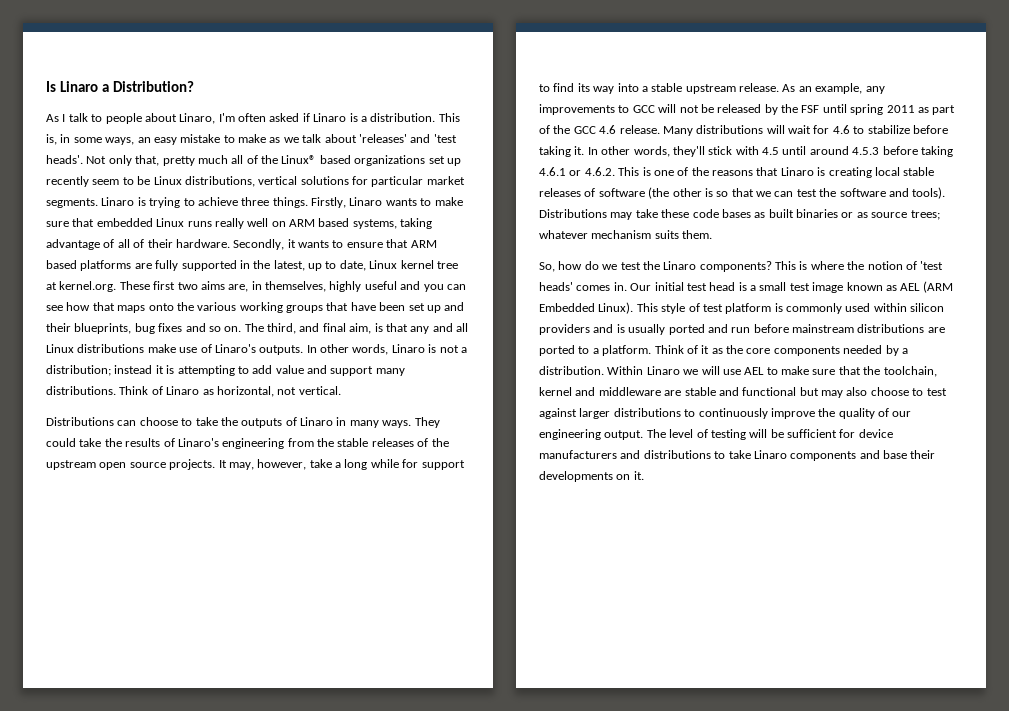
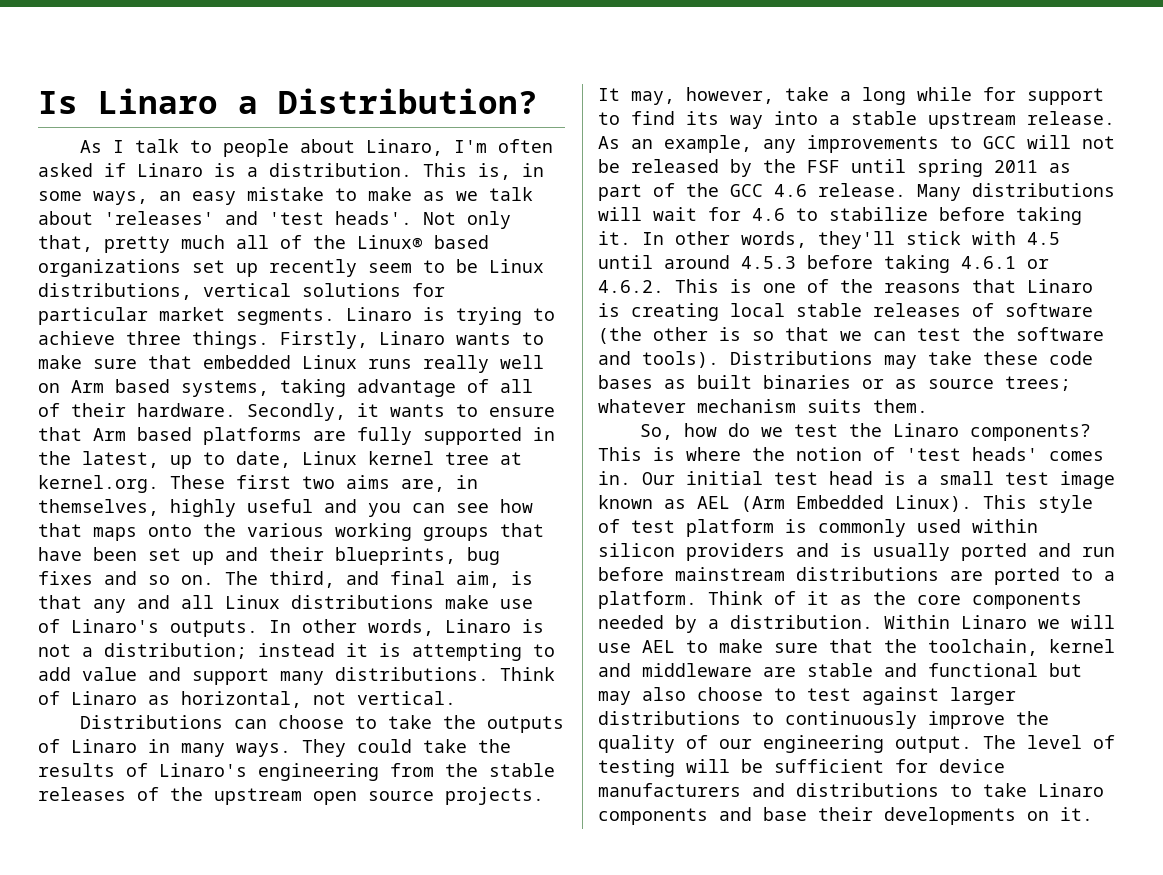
- Firstly, Linaro wants to make sure that embedded Linux runs really well on ARM based systems, taking advantage of all of their hardware.
+ Firstly, Linaro wants to make sure that embedded Linux runs really well on Arm based systems, taking advantage of all of their hardware.
- Secondly, it wants to ensure that ARM based platforms are fully supported in the latest, up to date, Linux kernel tree at kernel.org. These first two aims are, in themselves, highly useful and you can see how that maps onto the various working groups that have been set up and their blueprints, bug fixes and so on.
+ Secondly, it wants to ensure that Arm based platforms are fully supported in the latest, up to date, Linux kernel tree at kernel.org. These first two aims are, in themselves, highly useful and you can see how that maps onto the various working groups that have been set up and their blueprints, bug fixes and so on.
- Our initial test head is a small test image known as AEL (ARM Embedded Linux).
+ Our initial test head is a small test image known as AEL (Arm Embedded Linux).

